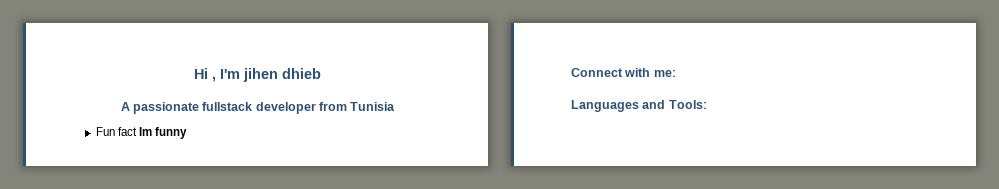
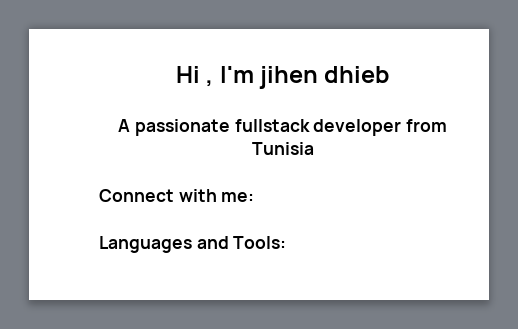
- Fun fact Im funny

